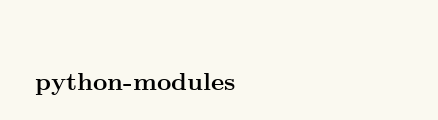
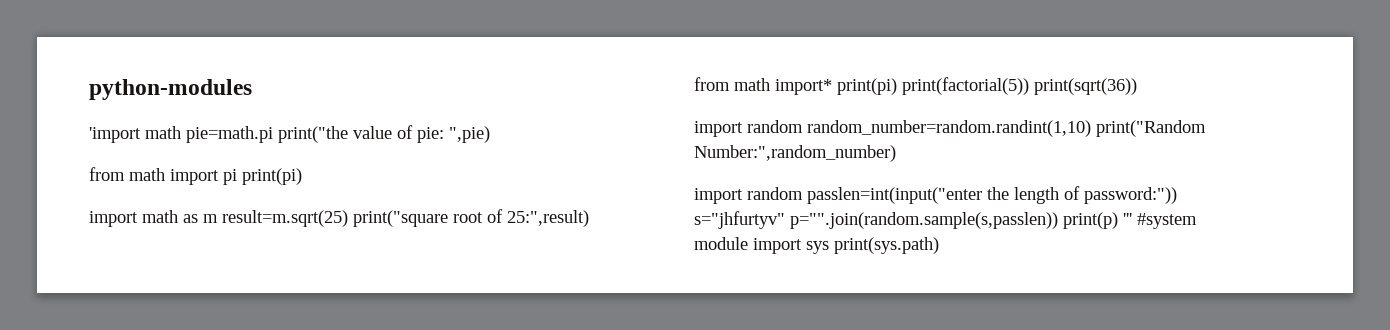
+ 'import math pie=math.pi print("the value of pie: ",pie)
+ from math import pi print(pi)
+ import math as m result=m.sqrt(25) print("square root of 25:",result)
+ from math import* print(pi) print(factorial(5)) print(sqrt(36))
+ import random random_number=random.randint(1,10) print("Random Number:",random_number)
+ import random passlen=int(input("enter the length of password:")) s="jhfurtyv" p="".join(random.sample(s,passlen)) print(p) ''' #system module import sys print(sys.path)

